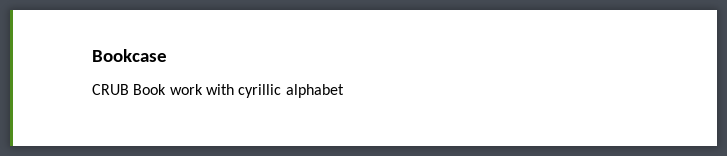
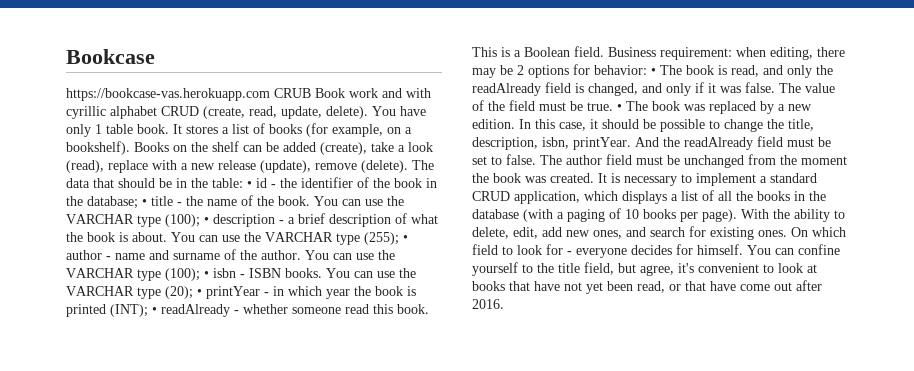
- CRUB Book work with cyrillic alphabet
+ https://bookcase-vas.herokuapp.com CRUB Book work and with cyrillic alphabet CRUD (create, read, update, delete). You have only 1 table book. It stores a list of books (for example, on a bookshelf). Books on the shelf can be added (create), take a look (read), replace with a new release (update), remove (delete). The data that should be in the table: • id - the identifier of the book in the database; • title - the name of the book. You can use the VARCHAR type (100); • description - a brief description of what the book is about. You can use the VARCHAR type (255); • author - name and surname of the author. You can use the VARCHAR type (100); • isbn - ISBN books. You can use the VARCHAR type (20); • printYear - in which year the book is printed (INT); • readAlready - whether someone read this book. This is a Boolean field. Business requirement: when editing, there may be 2 options for behavior: • The book is read, and only the readAlready field is changed, and only if it was false. The value of the field must be true. • The book was replaced by a new edition. In this case, it should be possible to change the title, description, isbn, printYear. And the readAlready field must be set to false. The author field must be unchanged from the moment the book was created. It is necessary to implement a standard CRUD application, which displays a list of all the books in the database (with a paging of 10 books per page). With the ability to delete, edit, add new ones, and search for existing ones. On which field to look for - everyone decides for himself. You can confine yourself to the title field, but agree, it's convenient to look at books that have not yet been read, or that have come out after 2016.

